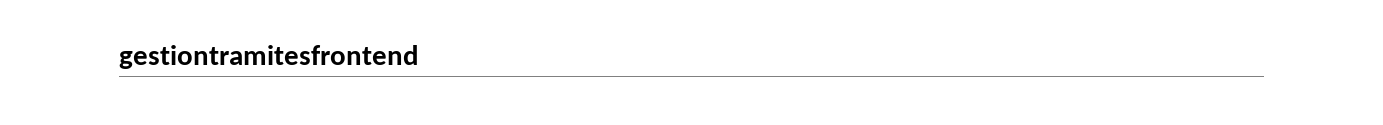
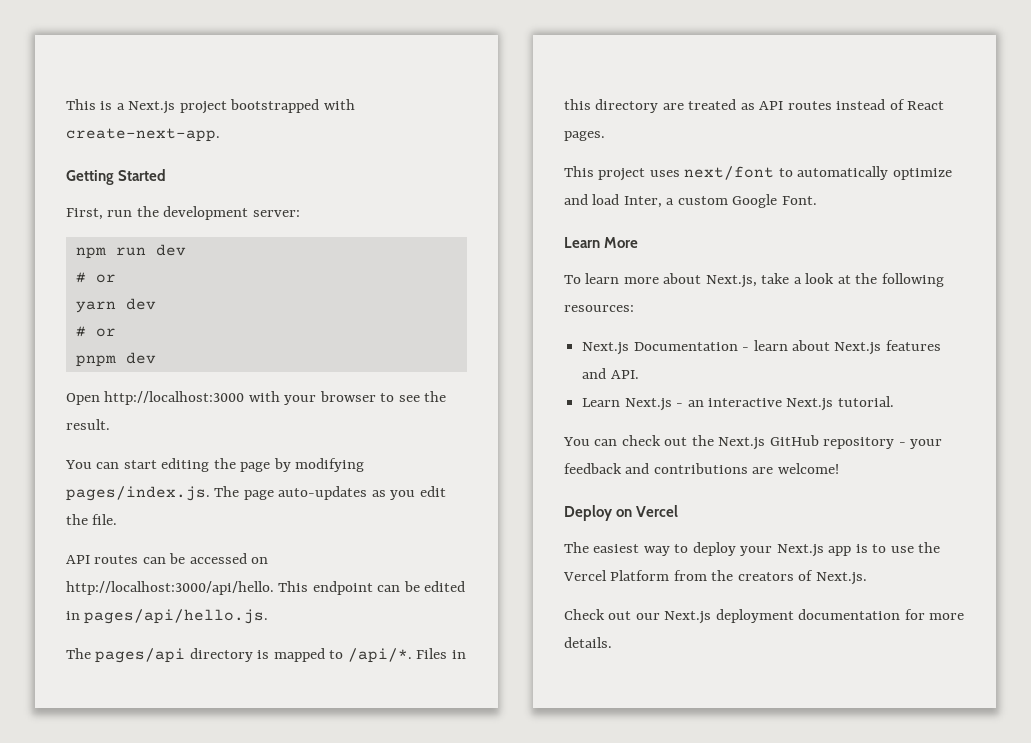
- gestiontramitesfrontend
+ This is a Next.js project bootstrapped with create-next-app.
+ Getting Started
+ First, run the development server:
+ npm run dev
+ # or
+ yarn dev
+ # or
+ pnpm dev
+ Open http://localhost:3000 with your browser to see the result.
+ You can start editing the page by modifying pages/index.js. The page auto-updates as you edit the file.
+ API routes can be accessed on http://localhost:3000/api/hello. This endpoint can be edited in pages/api/hello.js.
+ The pages/api directory is mapped to /api/*. Files in this directory are treated as API routes instead of React pages.
+ This project uses next/font to automatically optimize and load Inter, a custom Google Font.
+ Learn More
+ To learn more about Next.js, take a look at the following resources:
+ Next.js Documentation - learn about Next.js features and API.
+ Learn Next.js - an interactive Next.js tutorial.
+ You can check out the Next.js GitHub repository - your feedback and contributions are welcome!
+ Deploy on Vercel
+ The easiest way to deploy your Next.js app is to use the Vercel Platform from the creators of Next.js.
+ Check out our Next.js deployment documentation for more details.

